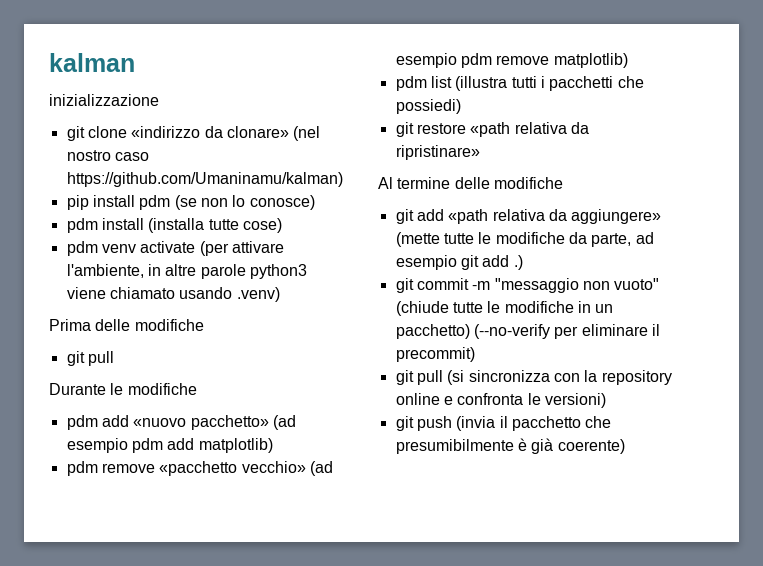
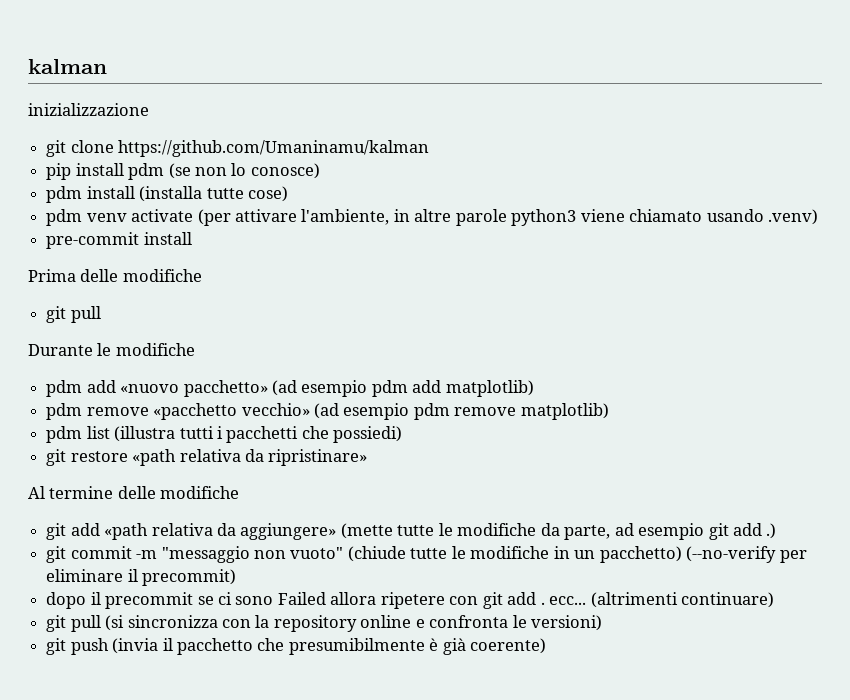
- git clone «indirizzo da clonare» (nel nostro caso https://github.com/Umaninamu/kalman)
+ git clone https://github.com/Umaninamu/kalman
+ pre-commit install
+ dopo il precommit se ci sono Failed allora ripetere con git add . ecc... (altrimenti continuare)

